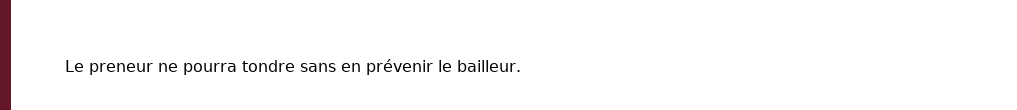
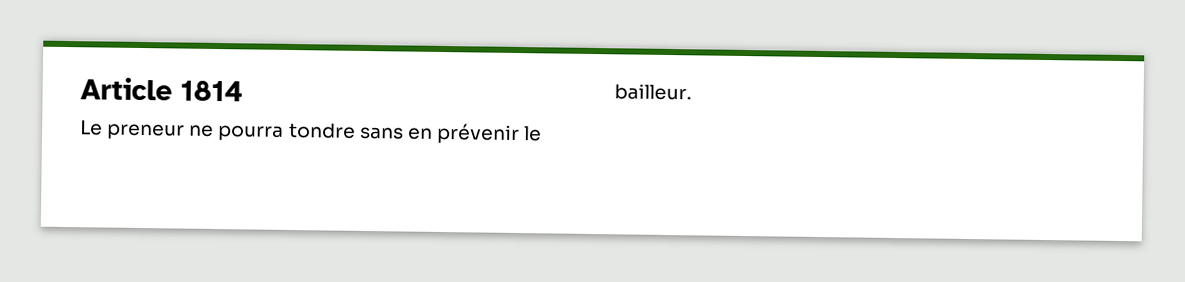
+ Article 1814

